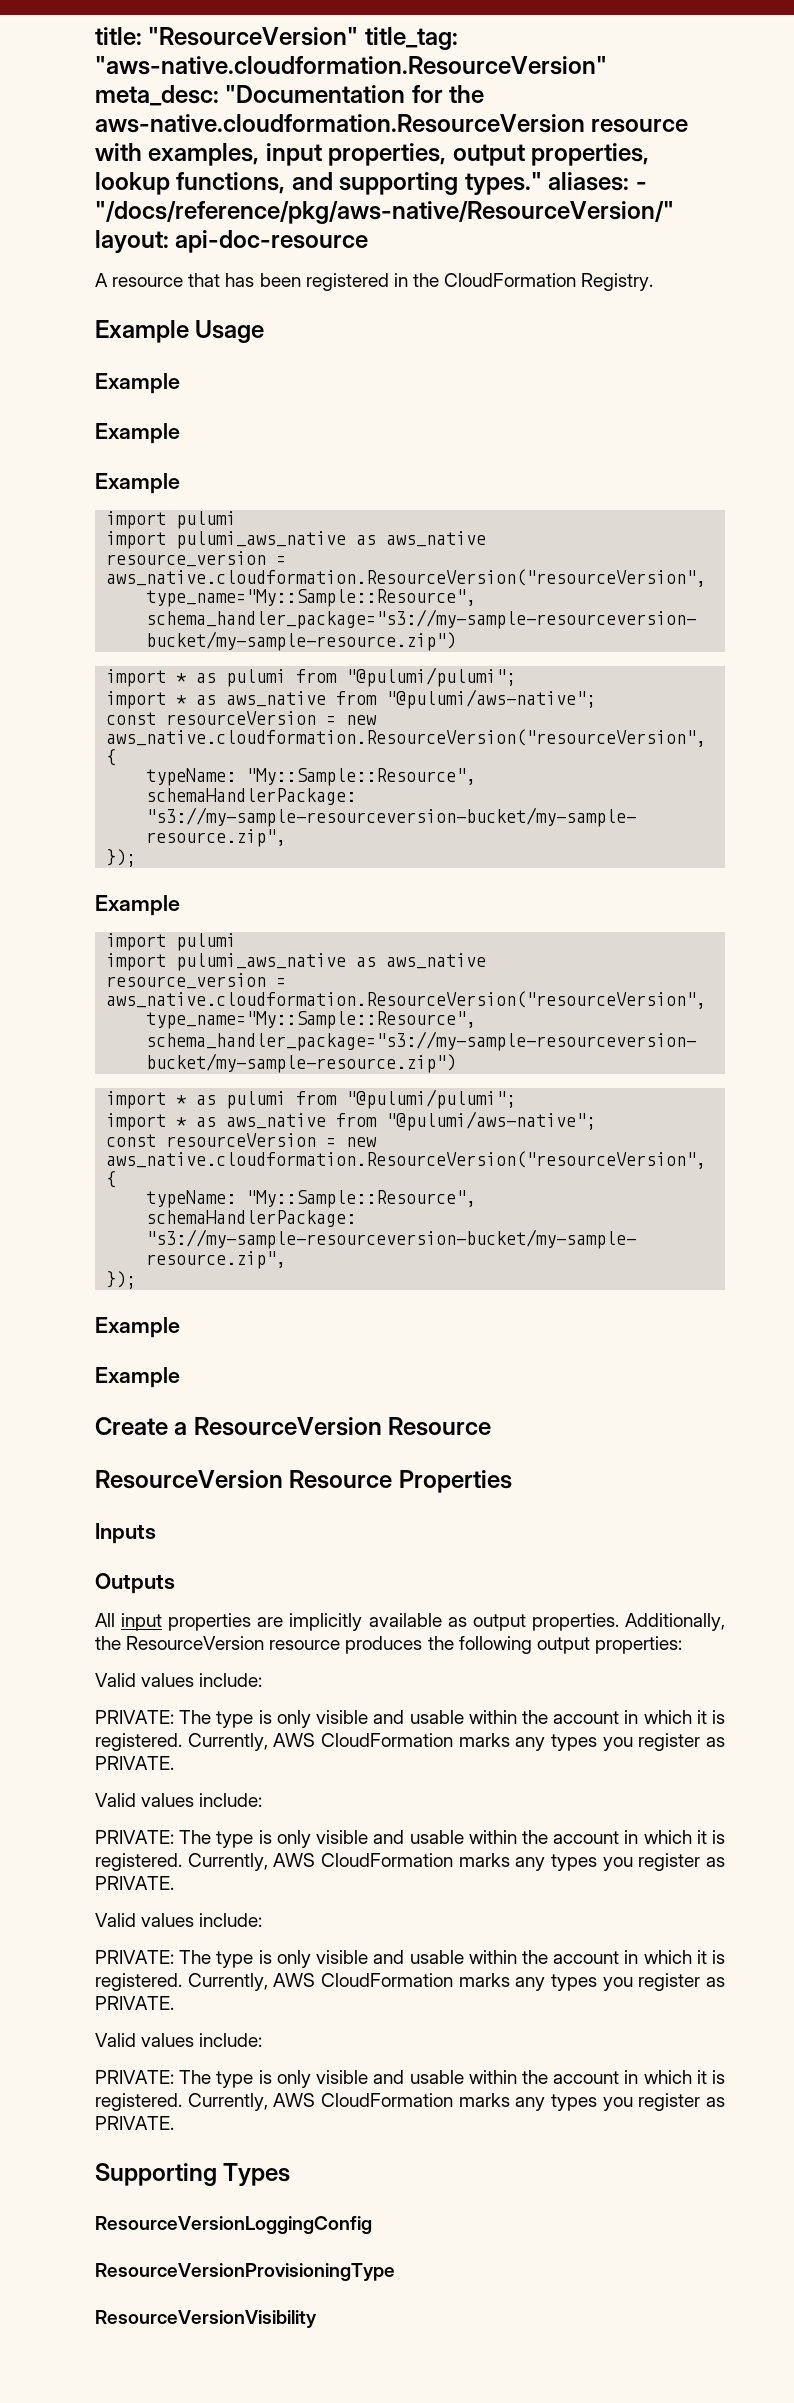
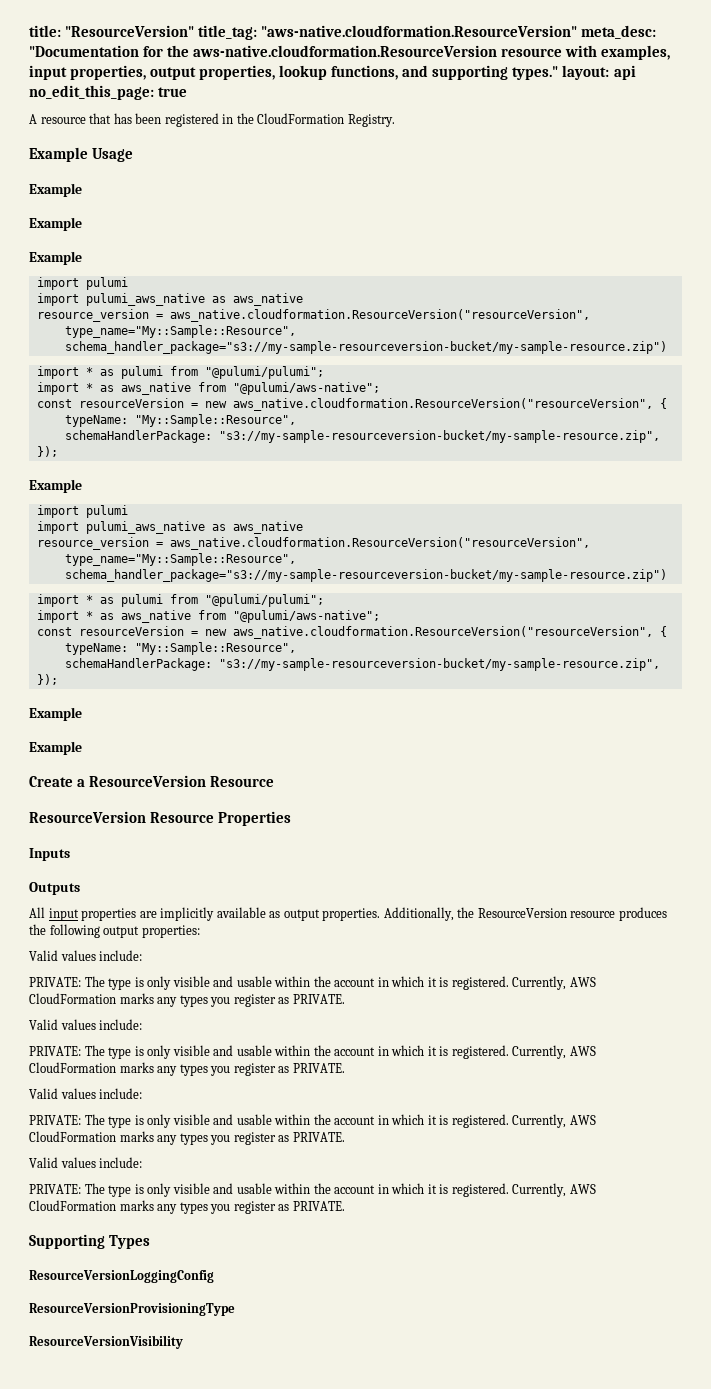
- title: "ResourceVersion" title_tag: "aws-native.cloudformation.ResourceVersion" meta_desc: "Documentation for the aws-native.cloudformation.ResourceVersion resource with examples, input properties, output properties, lookup functions, and supporting types." aliases: - "/docs/reference/pkg/aws-native/ResourceVersion/" layout: api-doc-resource
+ title: "ResourceVersion" title_tag: "aws-native.cloudformation.ResourceVersion" meta_desc: "Documentation for the aws-native.cloudformation.ResourceVersion resource with examples, input properties, output properties, lookup functions, and supporting types." layout: api no_edit_this_page: true

